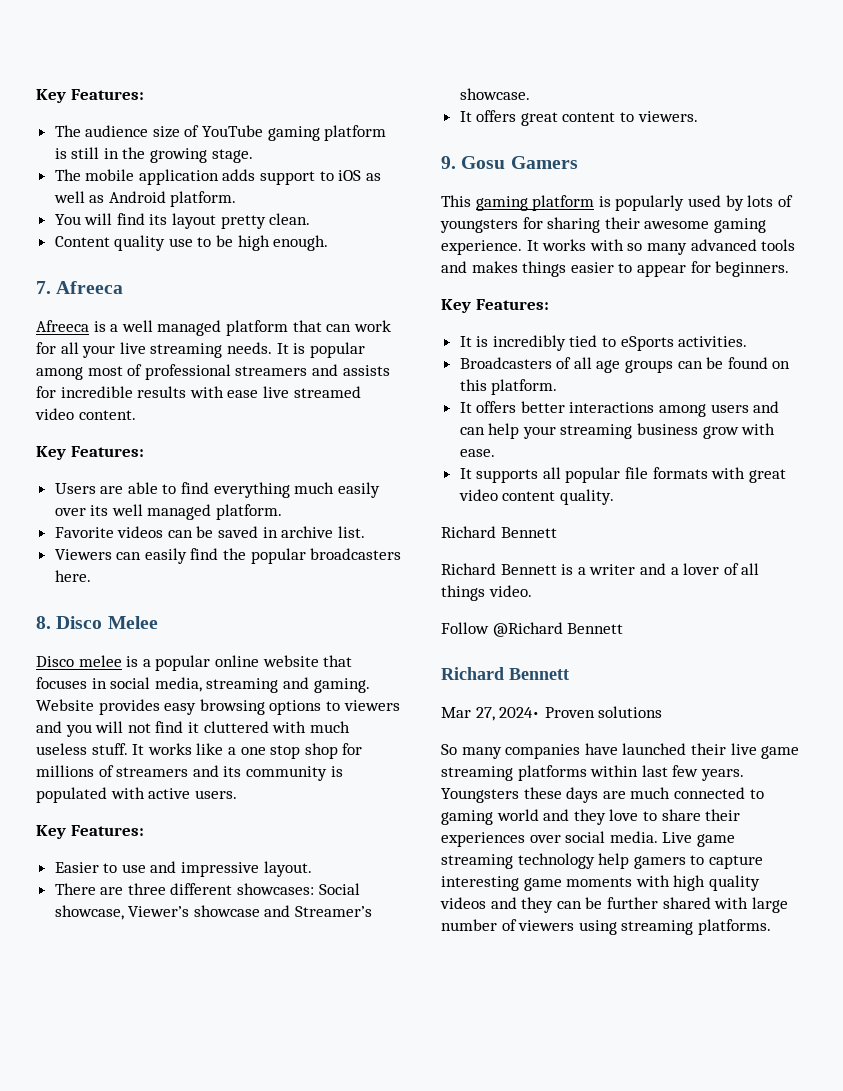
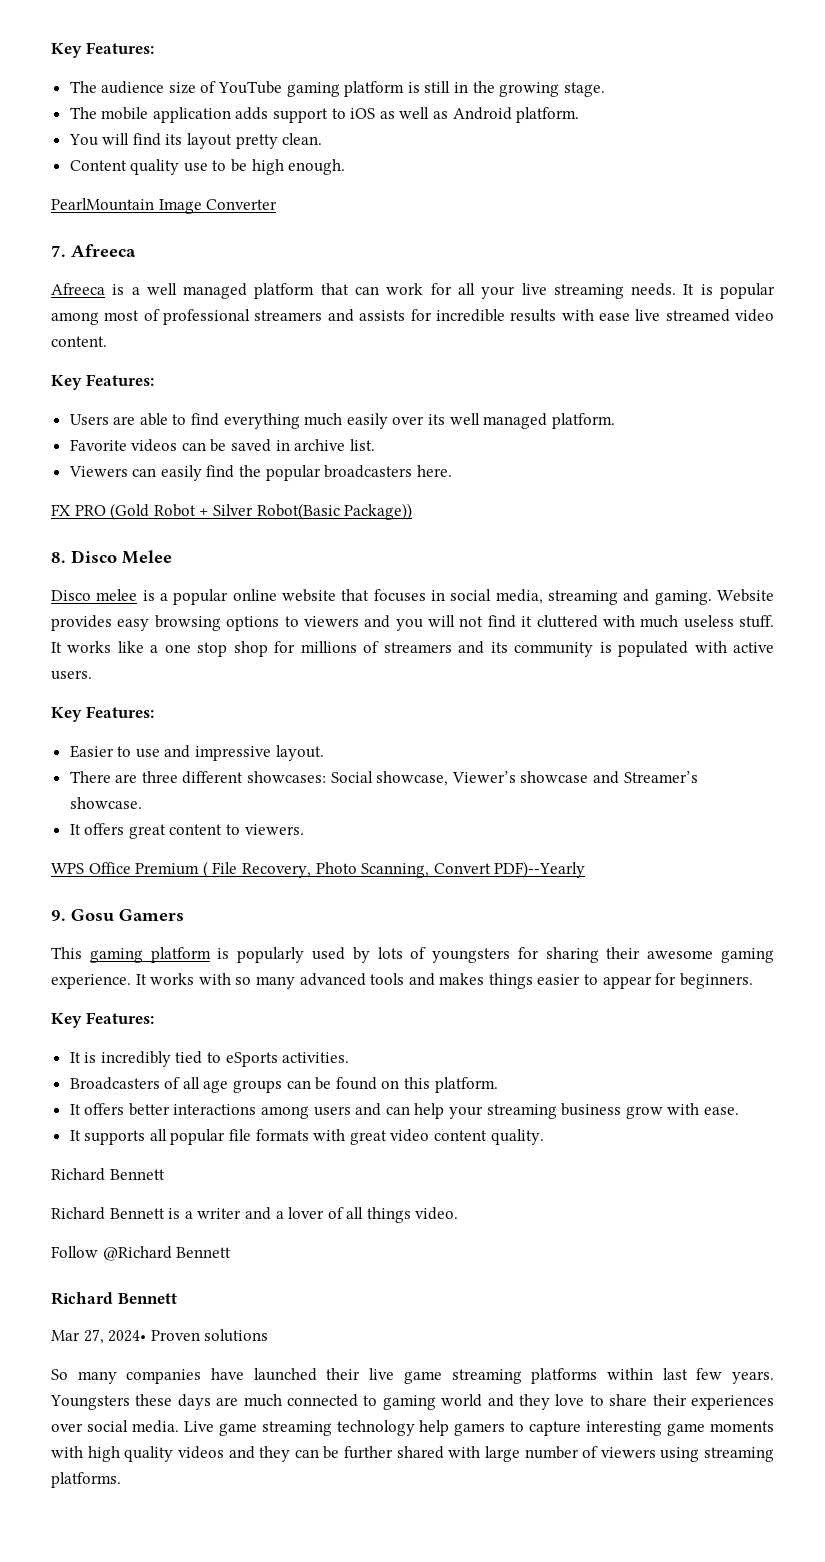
+ PearlMountain Image Converter
+ FX PRO (Gold Robot + Silver Robot(Basic Package))
+ WPS Office Premium ( File Recovery, Photo Scanning, Convert PDF)--Yearly

